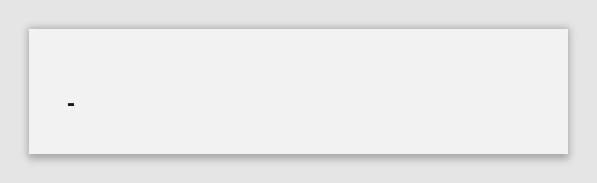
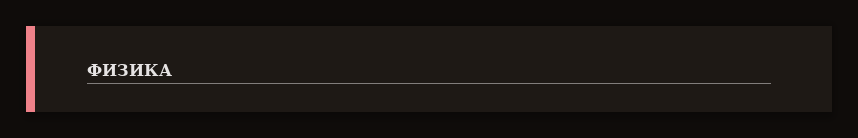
- -
+ ФИЗИКА

